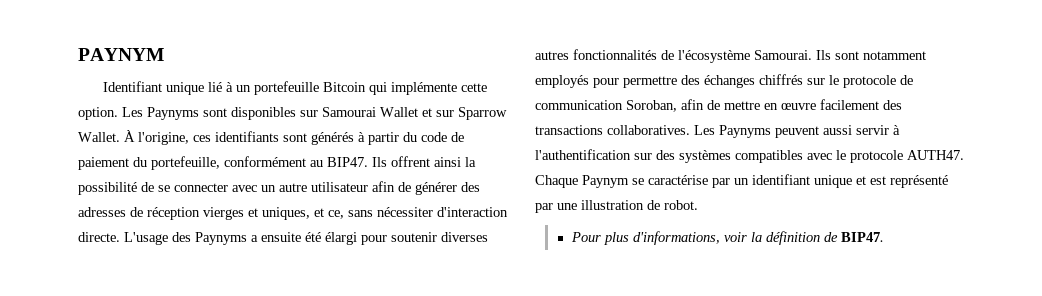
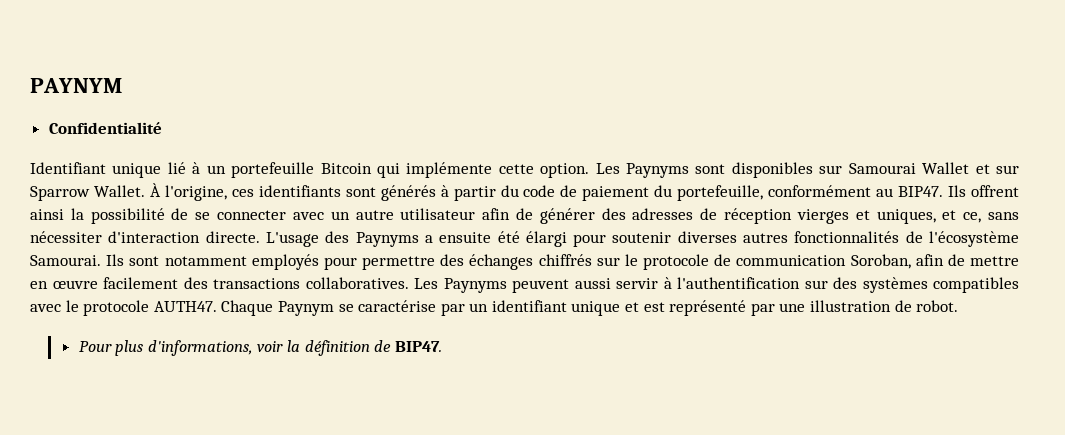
+ Confidentialité

